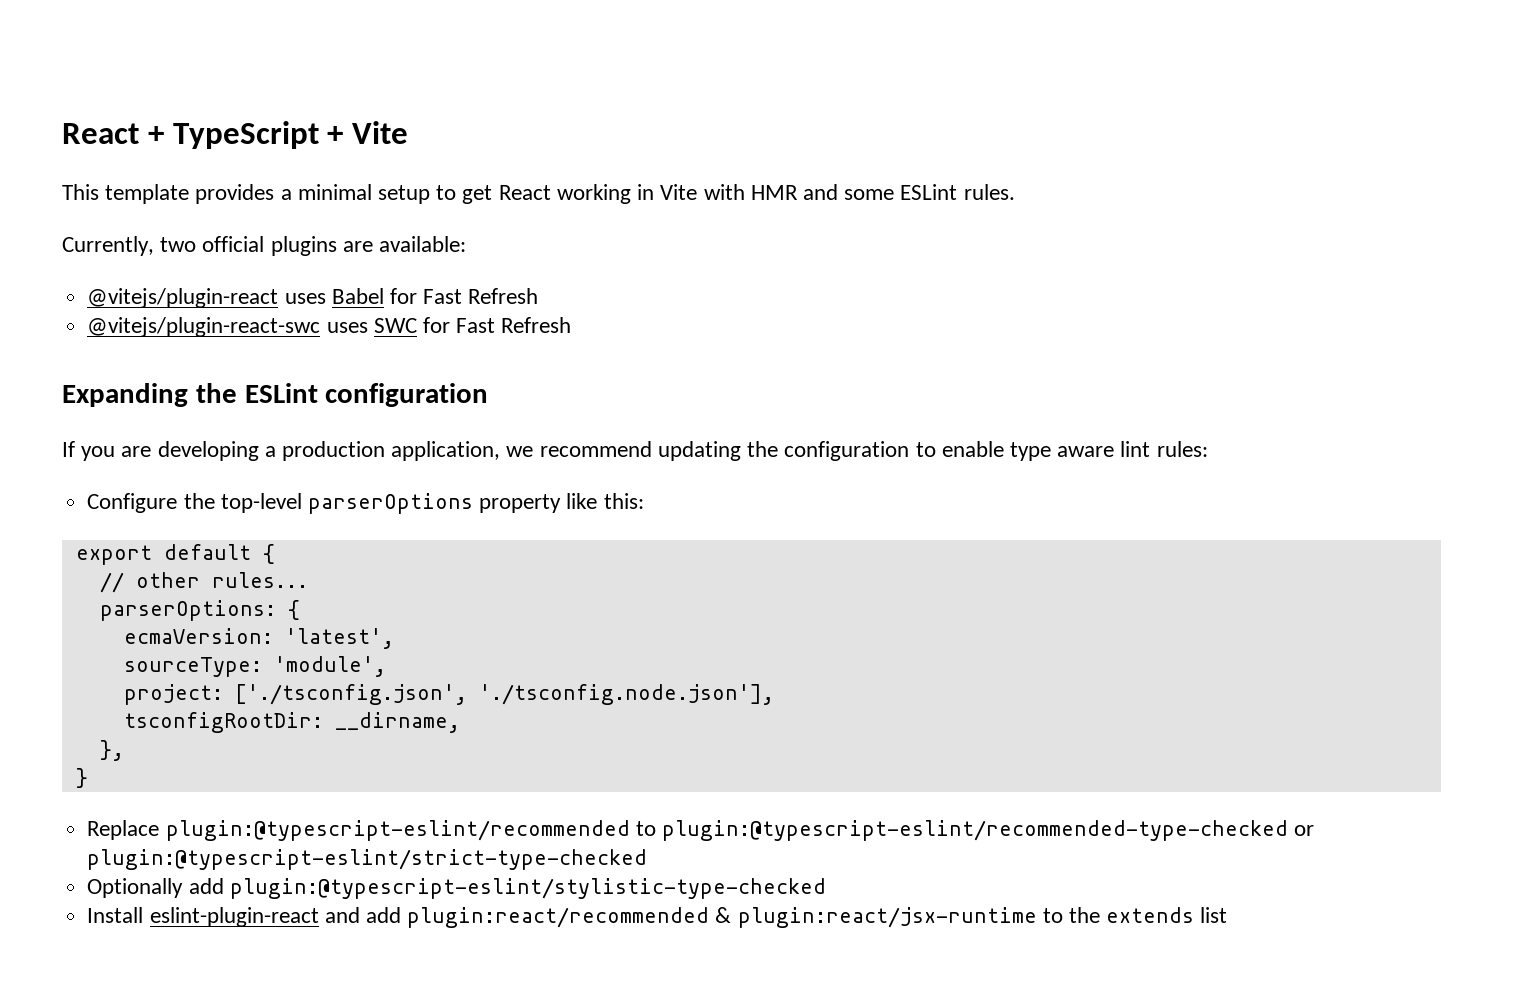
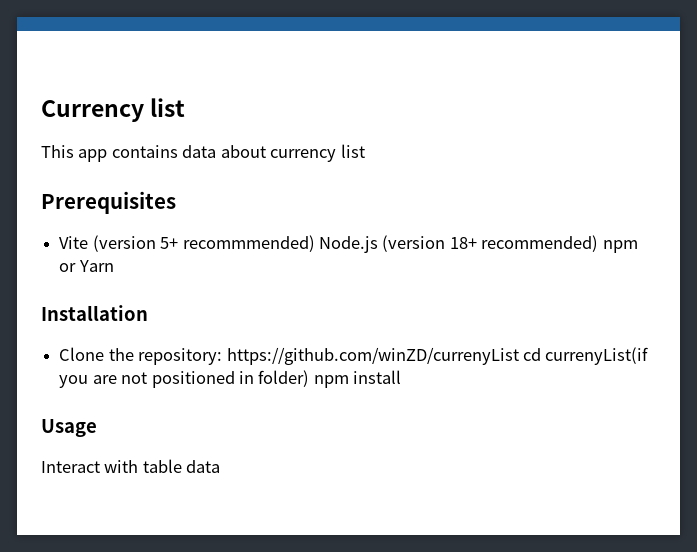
- React + TypeScript + Vite
- This template provides a minimal setup to get React working in Vite with HMR and some ESLint rules.
- Currently, two official plugins are available:
- @vitejs/plugin-react uses Babel for Fast Refresh
- @vitejs/plugin-react-swc uses SWC for Fast Refresh
- Expanding the ESLint configuration
- If you are developing a production application, we recommend updating the configuration to enable type aware lint rules:
- Configure the top-level parserOptions property like this:
- export default {
- // other rules...
- parserOptions: {
- ecmaVersion: 'latest',
- sourceType: 'module',
- project: ['./tsconfig.json', './tsconfig.node.json'],
- tsconfigRootDir: __dirname,
- },
- }
- Replace plugin:@typescript-eslint/recommended to plugin:@typescript-eslint/recommended-type-checked or plugin:@typescript-eslint/strict-type-checked
- Optionally add plugin:@typescript-eslint/stylistic-type-checked
- Install eslint-plugin-react and add plugin:react/recommended & plugin:react/jsx-runtime to the extends list
+ Currency list
+ This app contains data about currency list
+ Prerequisites
+ Vite (version 5+ recommmended) Node.js (version 18+ recommended) npm or Yarn
+ Installation
+ Clone the repository: https://github.com/winZD/currenyList cd currenyList(if you are not positioned in folder) npm install
+ Usage
+ Interact with table data

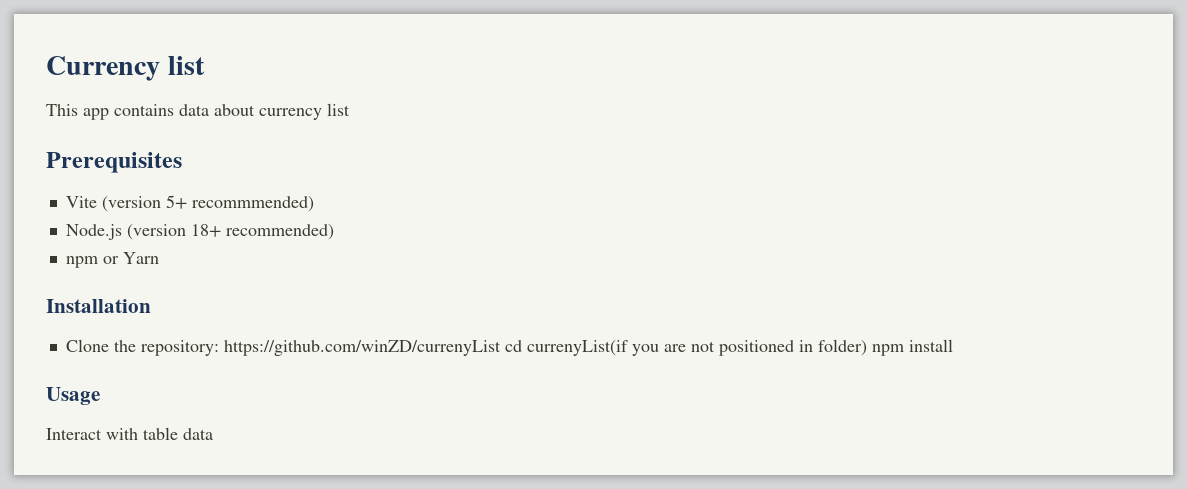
- Vite (version 5+ recommmended) Node.js (version 18+ recommended) npm or Yarn
+ Vite (version 5+ recommmended)
+ Node.js (version 18+ recommended)
+ npm or Yarn

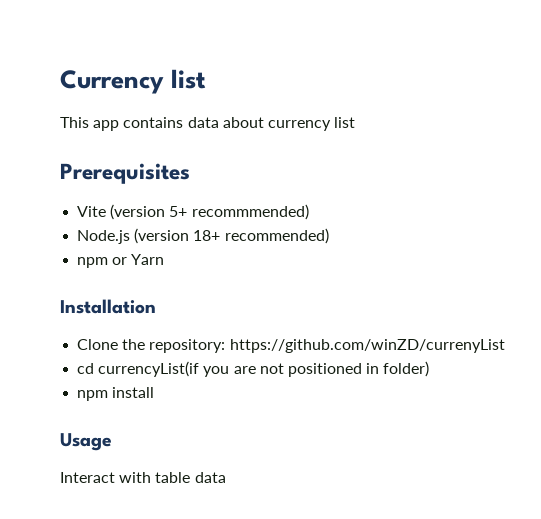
- Clone the repository: https://github.com/winZD/currenyList cd currenyList(if you are not positioned in folder) npm install
+ Clone the repository: https://github.com/winZD/currenyList
+ cd currencyList(if you are not positioned in folder)
+ npm install

